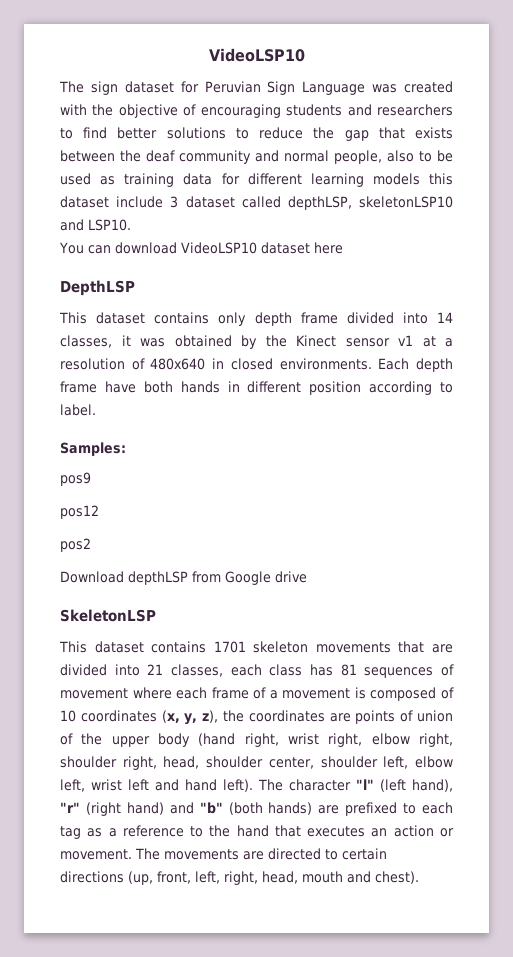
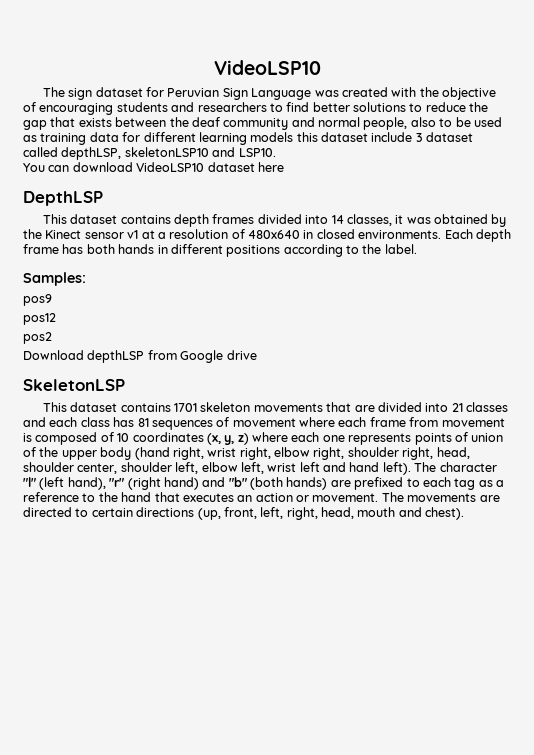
- This dataset contains only depth frame divided into 14 classes, it was obtained by the Kinect sensor v1 at a resolution of 480x640 in closed environments.
+ This dataset contains depth frames divided into 14 classes, it was obtained by the Kinect sensor v1 at a resolution of 480x640 in closed environments.
- Each depth frame have both hands in different position according to label.
+ Each depth frame has both hands in different positions according to the label.
- This dataset contains 1701 skeleton movements that are divided into 21 classes, each class has 81 sequences of movement where each frame of a movement is composed of 10 coordinates (x, y, z), the coordinates are points of union of the upper body (hand right, wrist right, elbow right, shoulder right, head, shoulder center, shoulder left, elbow left, wrist left and hand left).
+ This dataset contains 1701 skeleton movements that are divided into 21 classes and each class has 81 sequences of movement where each frame from movement is composed of 10 coordinates (x, y, z) where each one represents points of union of the upper body (hand right, wrist right, elbow right, shoulder right, head, shoulder center, shoulder left, elbow left, wrist left and hand left).

